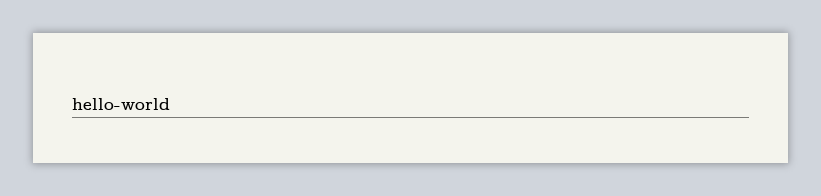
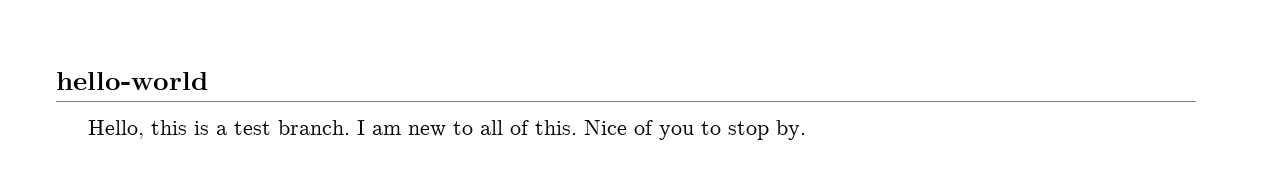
+ Hello, this is a test branch. I am new to all of this. Nice of you to stop by.

